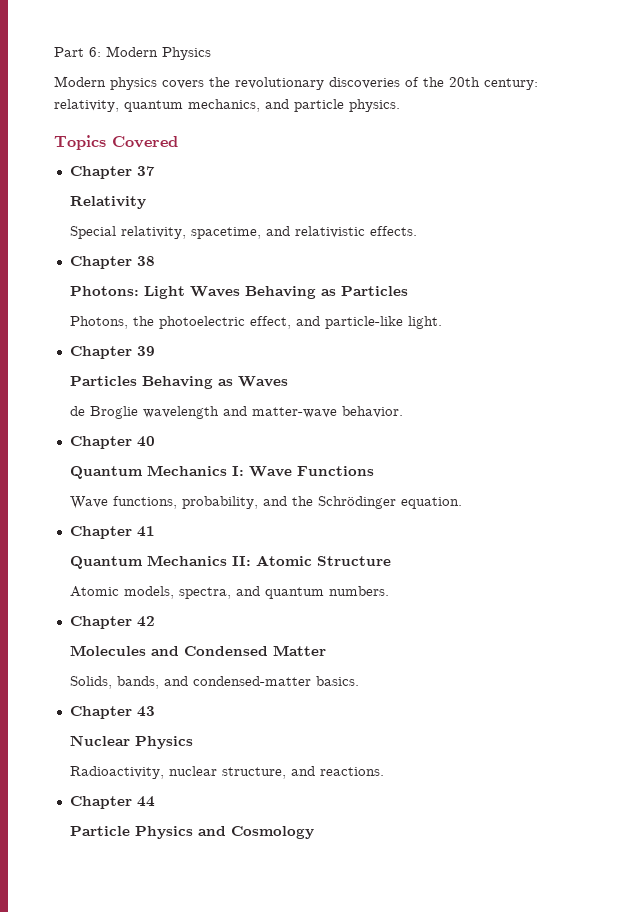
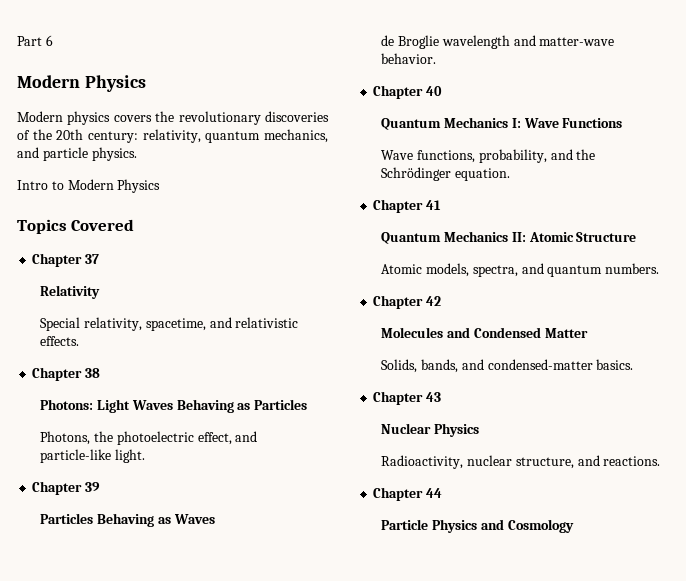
- Part 6: Modern Physics
+ Part 6
+ Modern Physics
+ Intro to Modern Physics

